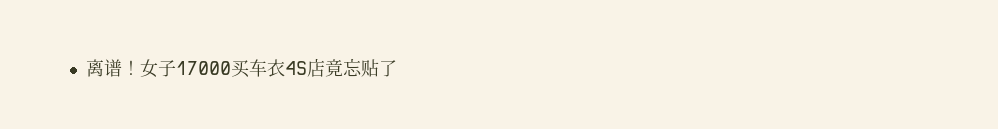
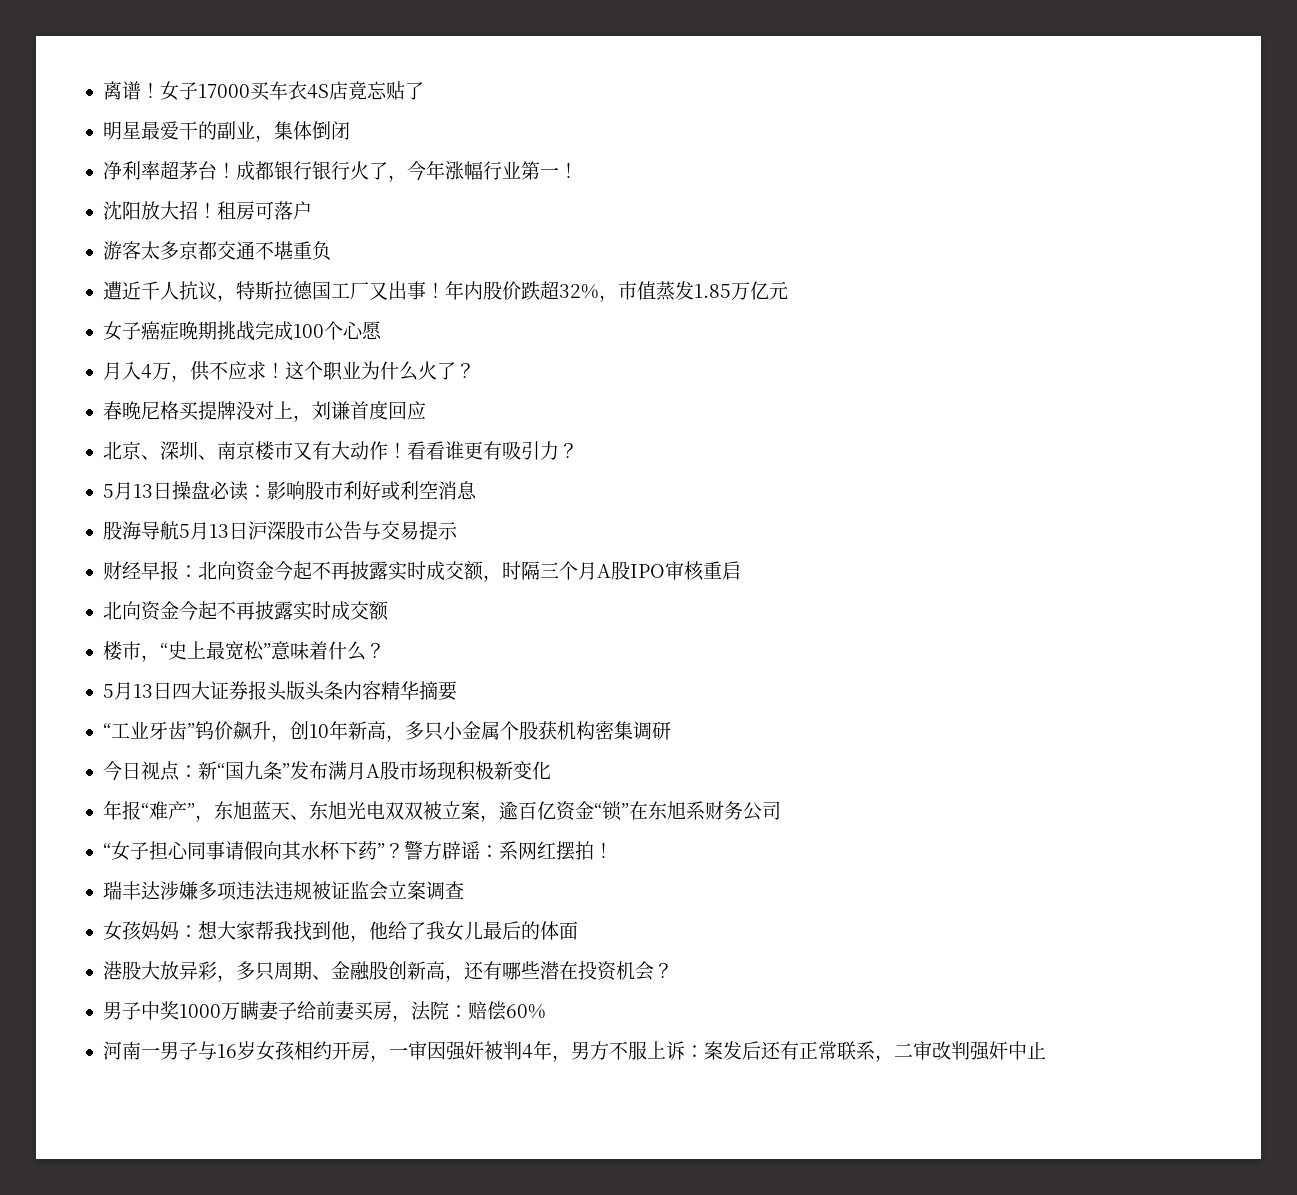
+ 明星最爱干的副业，集体倒闭
+ 净利率超茅台！成都银行银行火了，今年涨幅行业第一！
+ 沈阳放大招！租房可落户
+ 游客太多京都交通不堪重负
+ 遭近千人抗议，特斯拉德国工厂又出事！年内股价跌超32%，市值蒸发1.85万亿元
+ 女子癌症晚期挑战完成100个心愿
+ 月入4万，供不应求！这个职业为什么火了？
+ 春晚尼格买提牌没对上，刘谦首度回应
+ 北京、深圳、南京楼市又有大动作！看看谁更有吸引力？
+ 5月13日操盘必读：影响股市利好或利空消息
+ 股海导航5月13日沪深股市公告与交易提示
+ 财经早报：北向资金今起不再披露实时成交额，时隔三个月A股IPO审核重启
+ 北向资金今起不再披露实时成交额
+ 楼市，“史上最宽松”意味着什么？
+ 5月13日四大证券报头版头条内容精华摘要
+ “工业牙齿”钨价飙升，创10年新高，多只小金属个股获机构密集调研
+ 今日视点：新“国九条”发布满月A股市场现积极新变化
+ 年报“难产”，东旭蓝天、东旭光电双双被立案，逾百亿资金“锁”在东旭系财务公司
+ “女子担心同事请假向其水杯下药”？警方辟谣：系网红摆拍！
+ 瑞丰达涉嫌多项违法违规被证监会立案调查
+ 女孩妈妈：想大家帮我找到他，他给了我女儿最后的体面
+ 港股大放异彩，多只周期、金融股创新高，还有哪些潜在投资机会？
+ 男子中奖1000万瞒妻子给前妻买房，法院：赔偿60%
+ 河南一男子与16岁女孩相约开房，一审因强奸被判4年，男方不服上诉：案发后还有正常联系，二审改判强奸中止

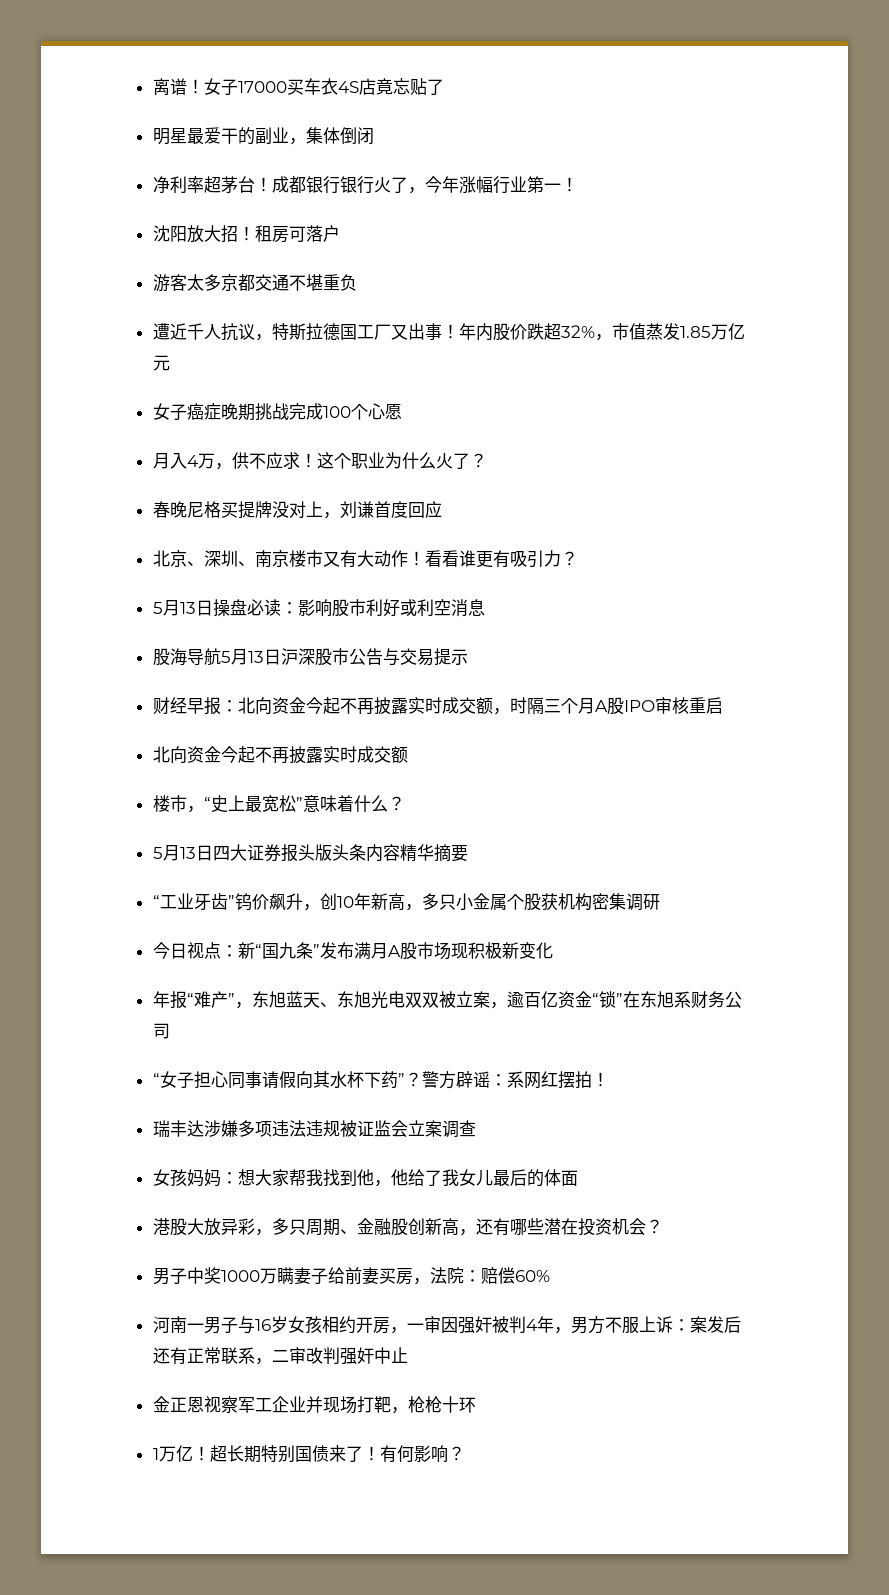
+ 金正恩视察军工企业并现场打靶，枪枪十环
+ 1万亿！超长期特别国债来了！有何影响？

